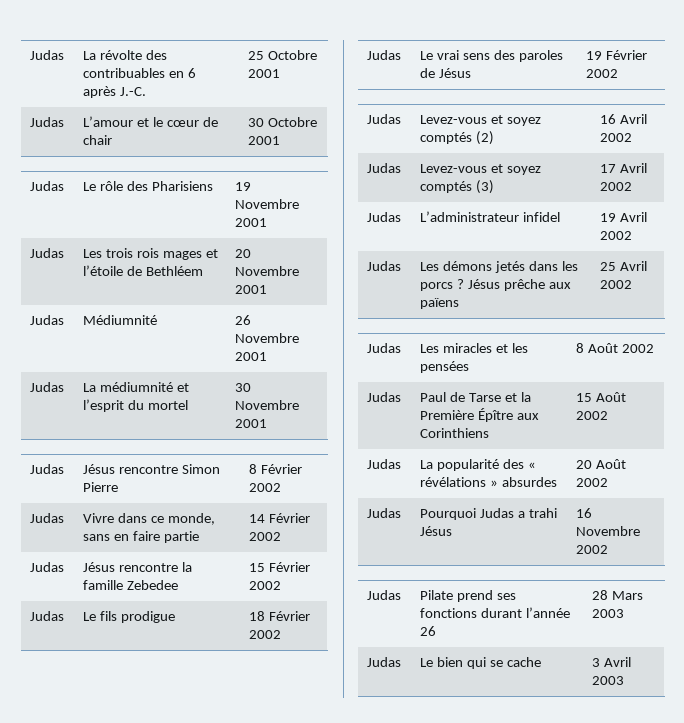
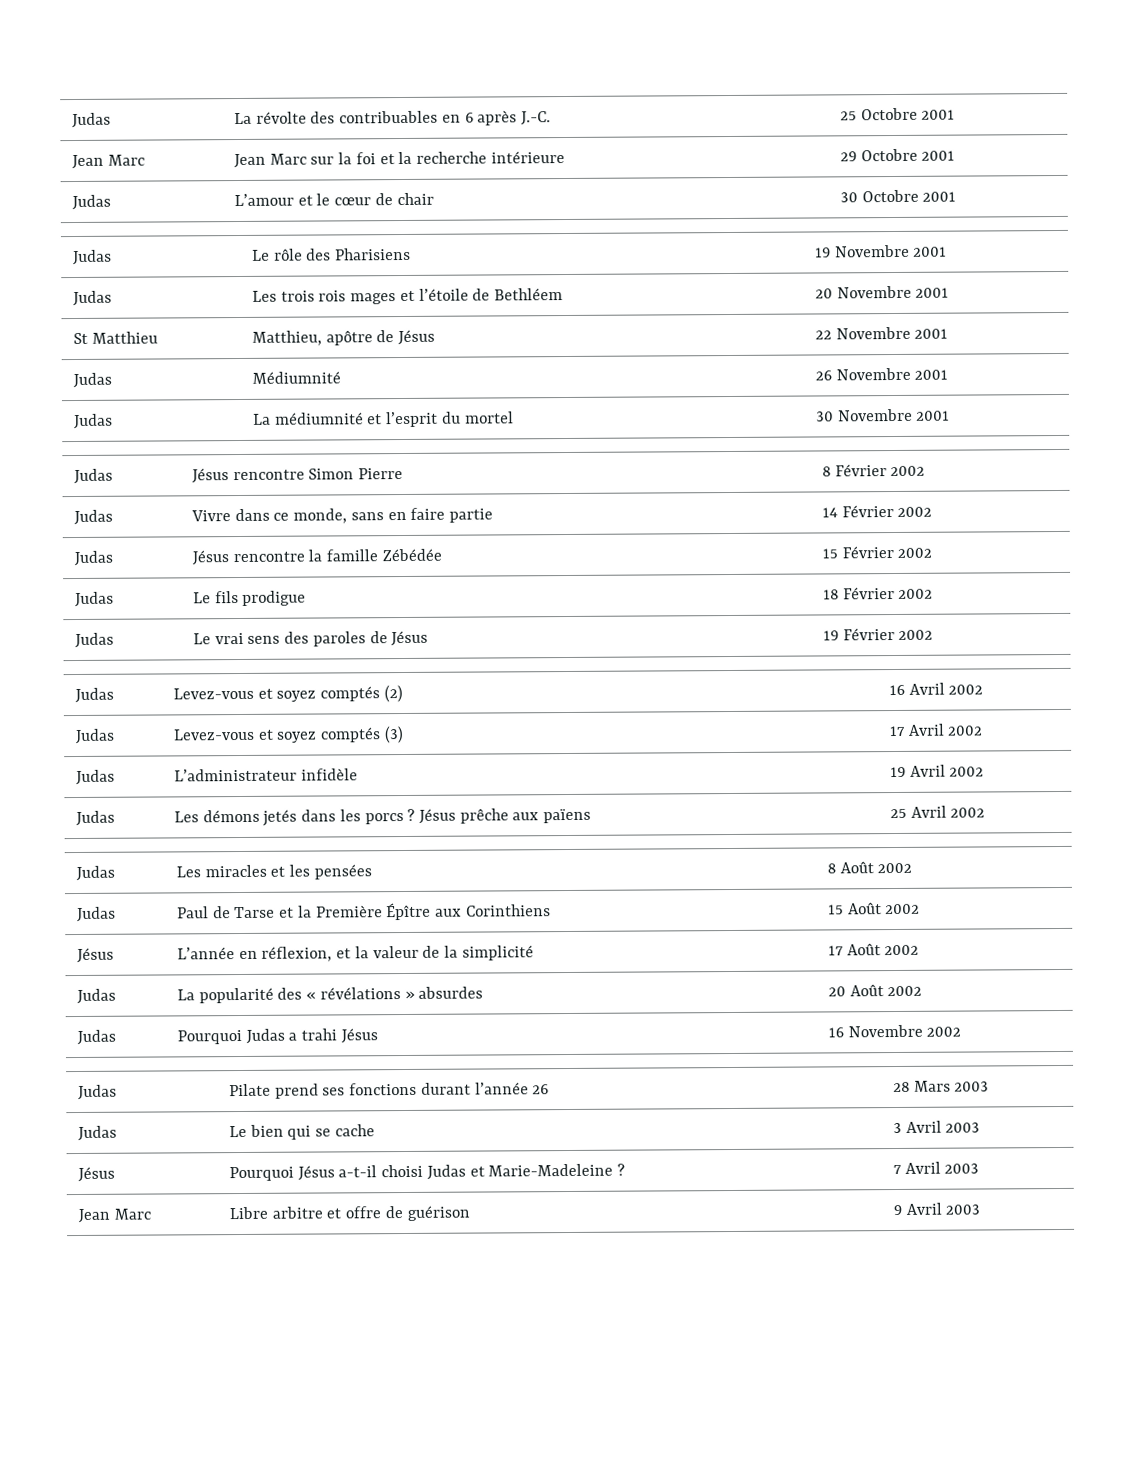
+ Jean Marc | Jean Marc sur la foi et la recherche intérieure | 29 Octobre 2001
+ St Matthieu | Matthieu, apôtre de Jésus | 22 Novembre 2001
- Judas | Jésus rencontre la famille Zebedee | 15 Février 2002
+ Judas | Jésus rencontre la famille Zébédée | 15 Février 2002
- Judas | L’administrateur infidel | 19 Avril 2002
+ Judas | L’administrateur infidèle | 19 Avril 2002
+ Jésus | L’année en réflexion, et la valeur de la simplicité | 17 Août 2002
+ Jésus | Pourquoi Jésus a-t-il choisi Judas et Marie-Madeleine ? | 7 Avril 2003
+ Jean Marc | Libre arbitre et offre de guérison | 9 Avril 2003

